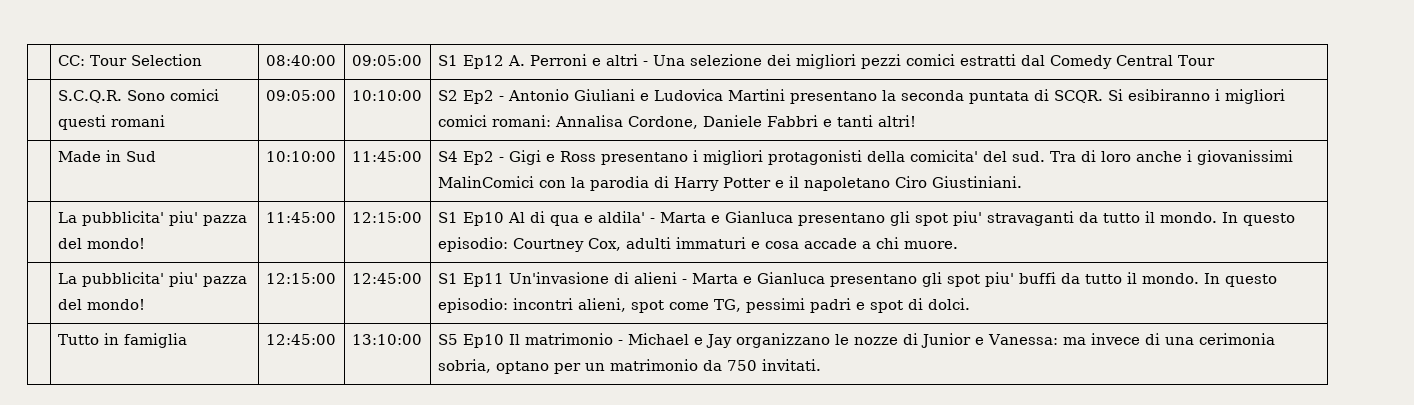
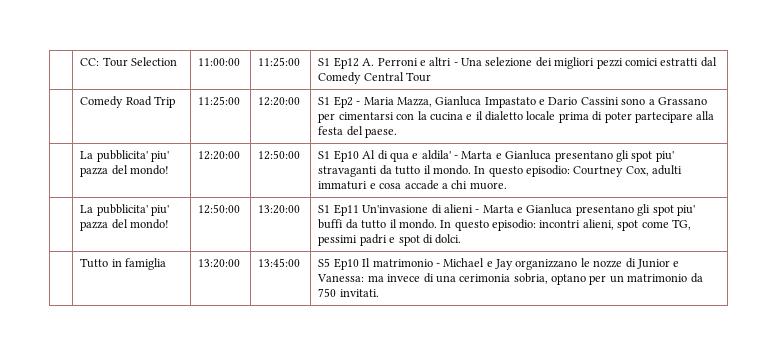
- | CC: Tour Selection | 08:40:00 | 09:05:00 | S1 Ep12 A. Perroni e altri - Una selezione dei migliori pezzi comici estratti dal Comedy Central Tour
+ | CC: Tour Selection | 11:00:00 | 11:25:00 | S1 Ep12 A. Perroni e altri - Una selezione dei migliori pezzi comici estratti dal Comedy Central Tour
- | S.C.Q.R. Sono comici questi romani | 09:05:00 | 10:10:00 | S2 Ep2 - Antonio Giuliani e Ludovica Martini presentano la seconda puntata di SCQR. Si esibiranno i migliori comici romani: Annalisa Cordone, Daniele Fabbri e tanti altri!
- | Made in Sud | 10:10:00 | 11:45:00 | S4 Ep2 - Gigi e Ross presentano i migliori protagonisti della comicita' del sud. Tra di loro anche i giovanissimi MalinComici con la parodia di Harry Potter e il napoletano Ciro Giustiniani.
- | La pubblicita' piu' pazza del mondo! | 11:45:00 | 12:15:00
+ | Comedy Road Trip | 11:25:00 | 12:20:00 | S1 Ep2 - Maria Mazza, Gianluca Impastato e Dario Cassini sono a Grassano per cimentarsi con la cucina e il dialetto locale prima di poter partecipare alla festa del paese.
+ | La pubblicita' piu' pazza del mondo! | 12:20:00 | 12:50:00
- | La pubblicita' piu' pazza del mondo! | 12:15:00 | 12:45:00 | S1 Ep11 Un'invasione di alieni - Marta e Gianluca presentano gli spot piu' buffi da tutto il mondo. In questo episodio: incontri alieni, spot come TG, pessimi padri e spot di dolci.
+ | La pubblicita' piu' pazza del mondo! | 12:50:00 | 13:20:00 | S1 Ep11 Un'invasione di alieni - Marta e Gianluca presentano gli spot piu' buffi da tutto il mondo. In questo episodio: incontri alieni, spot come TG, pessimi padri e spot di dolci.
- | Tutto in famiglia | 12:45:00 | 13:10:00 | S5 Ep10 Il matrimonio - Michael e Jay organizzano le nozze di Junior e Vanessa: ma invece di una cerimonia sobria, optano per un matrimonio da 750 invitati.
+ | Tutto in famiglia | 13:20:00 | 13:45:00 | S5 Ep10 Il matrimonio - Michael e Jay organizzano le nozze di Junior e Vanessa: ma invece di una cerimonia sobria, optano per un matrimonio da 750 invitati.

